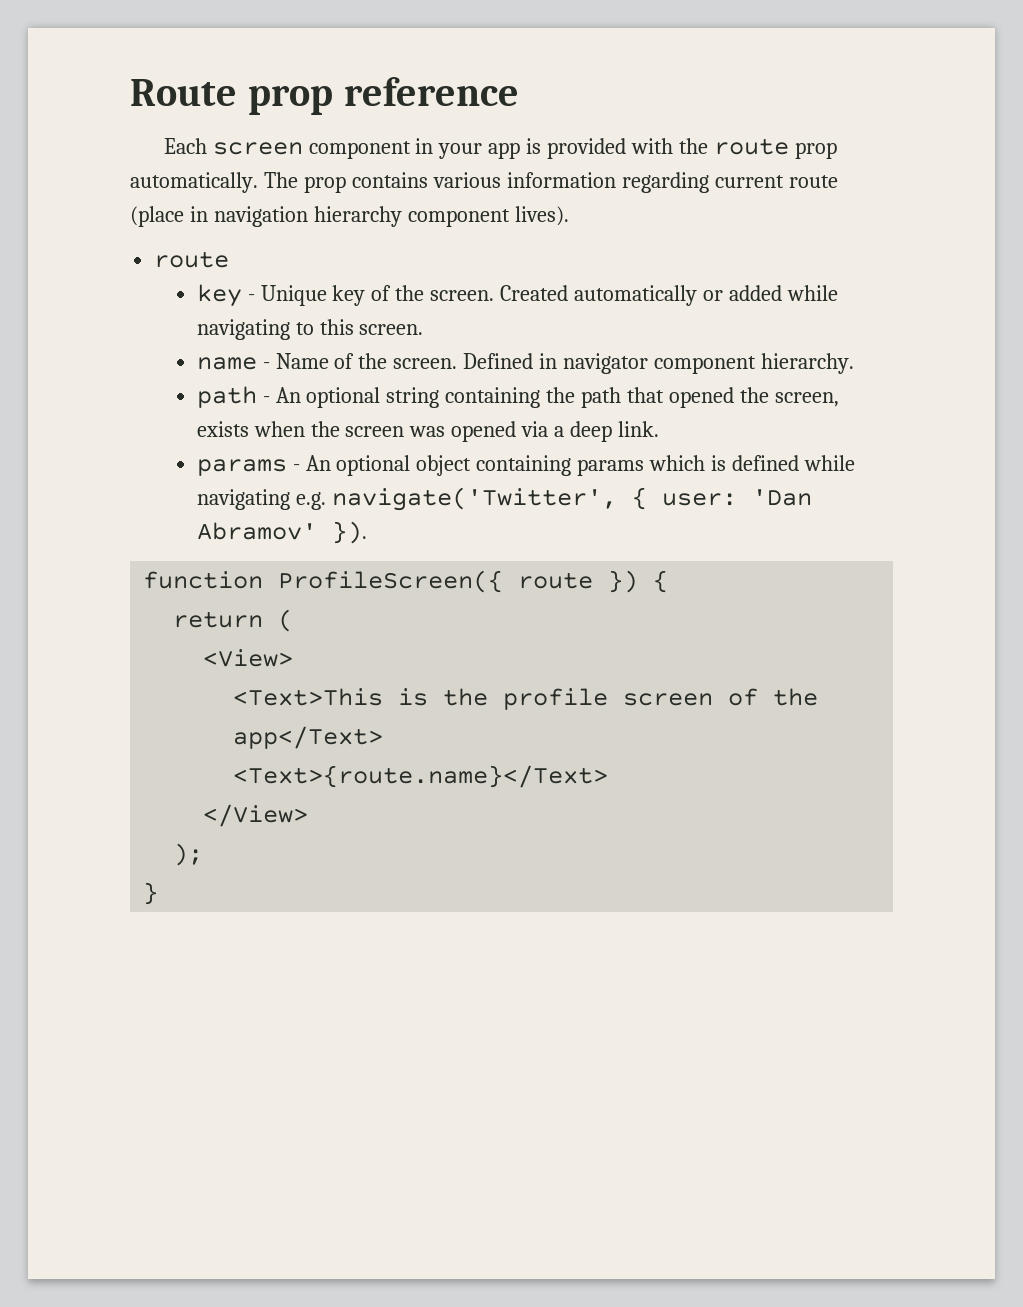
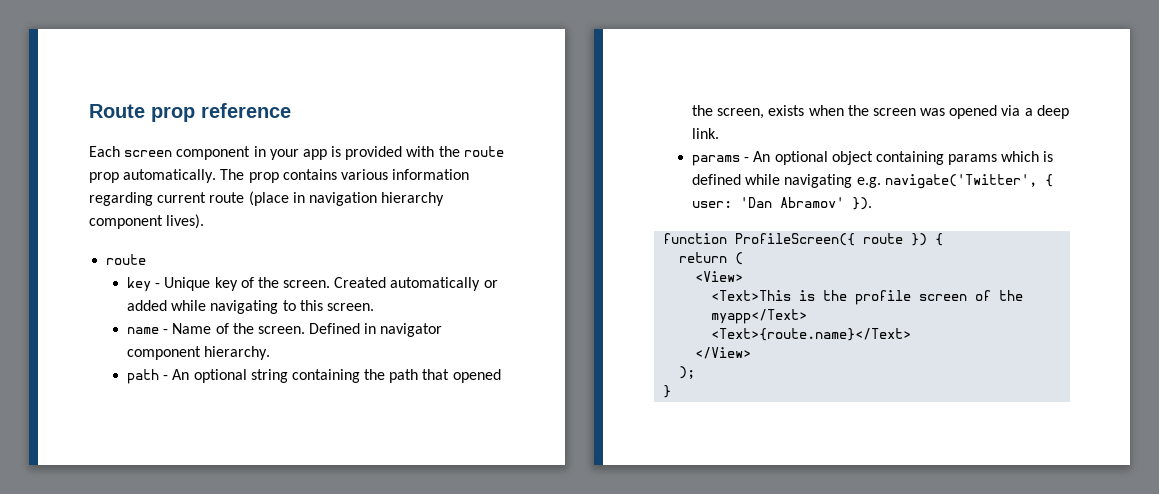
- <Text>This is the profile screen of the app</Text>
+ <Text>This is the profile screen of the myapp</Text>

